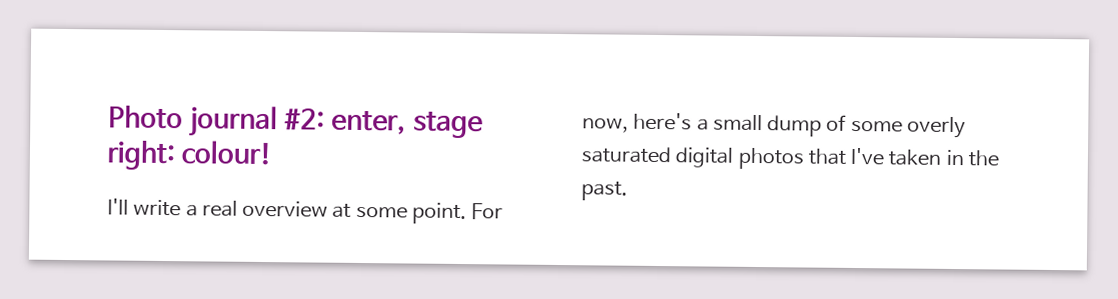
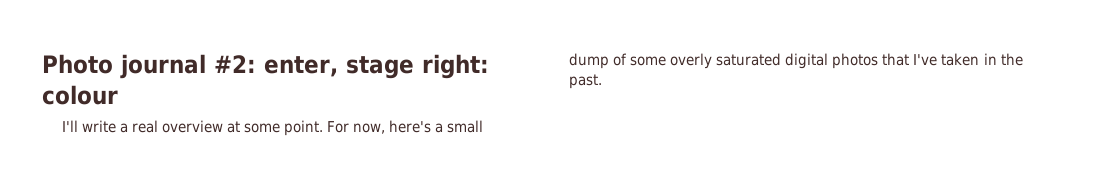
- Photo journal #2: enter, stage right: colour!
+ Photo journal #2: enter, stage right: colour

